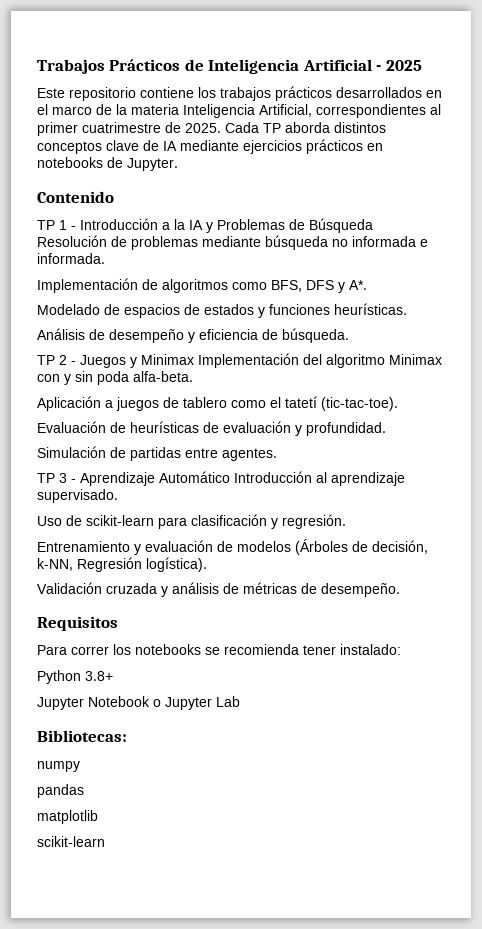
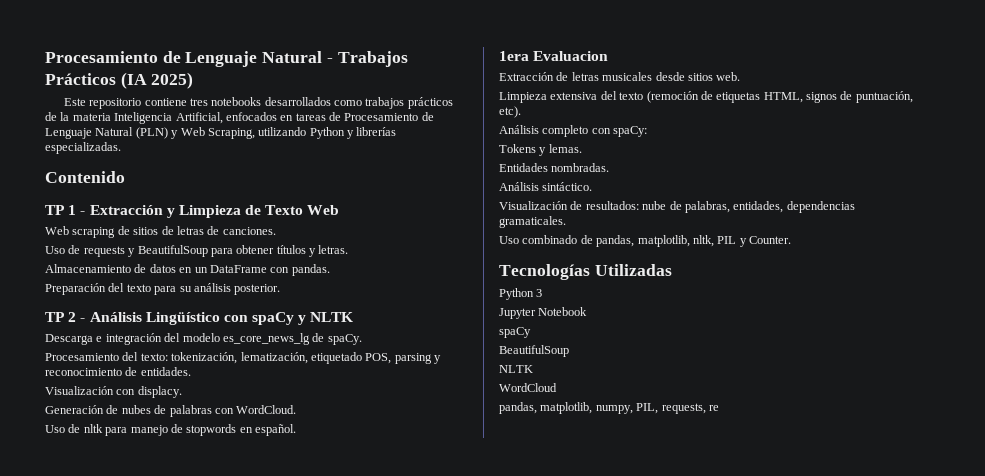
- Trabajos Prácticos de Inteligencia Artificial - 2025
- Este repositorio contiene los trabajos prácticos desarrollados en el marco de la materia Inteligencia Artificial, correspondientes al primer cuatrimestre de 2025. Cada TP aborda distintos conceptos clave de IA mediante ejercicios prácticos en notebooks de Jupyter.
+ Procesamiento de Lenguaje Natural - Trabajos Prácticos (IA 2025)
+ Este repositorio contiene tres notebooks desarrollados como trabajos prácticos de la materia Inteligencia Artificial, enfocados en tareas de Procesamiento de Lenguaje Natural (PLN) y Web Scraping, utilizando Python y librerías especializadas.
  Contenido
- TP 1 - Introducción a la IA y Problemas de Búsqueda Resolución de problemas mediante búsqueda no informada e informada.
- Implementación de algoritmos como BFS, DFS y A*.
- Modelado de espacios de estados y funciones heurísticas.
- Análisis de desempeño y eficiencia de búsqueda.
- TP 2 - Juegos y Minimax Implementación del algoritmo Minimax con y sin poda alfa-beta.
- Aplicación a juegos de tablero como el tatetí (tic-tac-toe).
- Evaluación de heurísticas de evaluación y profundidad.
- Simulación de partidas entre agentes.
- TP 3 - Aprendizaje Automático Introducción al aprendizaje supervisado.
- Uso de scikit-learn para clasificación y regresión.
- Entrenamiento y evaluación de modelos (Árboles de decisión, k-NN, Regresión logística).
- Validación cruzada y análisis de métricas de desempeño.
- Requisitos
- Para correr los notebooks se recomienda tener instalado:
- Python 3.8+
+ TP 1 - Extracción y Limpieza de Texto Web
+ Web scraping de sitios de letras de canciones.
+ Uso de requests y BeautifulSoup para obtener títulos y letras.
+ Almacenamiento de datos en un DataFrame con pandas.
+ Preparación del texto para su análisis posterior.
+ TP 2 - Análisis Lingüístico con spaCy y NLTK
+ Descarga e integración del modelo es_core_news_lg de spaCy.
+ Procesamiento del texto: tokenización, lematización, etiquetado POS, parsing y reconocimiento de entidades.
+ Visualización con displacy.
+ Generación de nubes de palabras con WordCloud.
+ Uso de nltk para manejo de stopwords en español.
+ 1era Evaluacion
+ Extracción de letras musicales desde sitios web.
+ Limpieza extensiva del texto (remoción de etiquetas HTML, signos de puntuación, etc).
+ Análisis completo con spaCy:
+ Tokens y lemas.
+ Entidades nombradas.
+ Análisis sintáctico.
+ Visualización de resultados: nube de palabras, entidades, dependencias gramaticales.
+ Uso combinado de pandas, matplotlib, nltk, PIL y Counter.
+ Tecnologías Utilizadas
+ Python 3
- Jupyter Notebook o Jupyter Lab
- Bibliotecas:
- numpy
- pandas
- matplotlib
- scikit-learn
+ Jupyter Notebook
+ spaCy
+ BeautifulSoup
+ NLTK
+ WordCloud
+ pandas, matplotlib, numpy, PIL, requests, re

